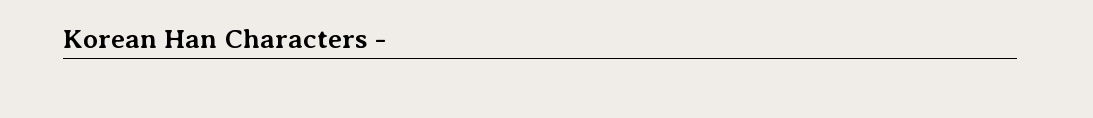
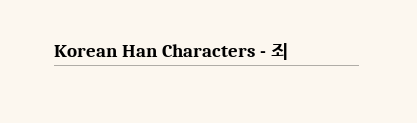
- Korean Han Characters -
+ Korean Han Characters - 죄

